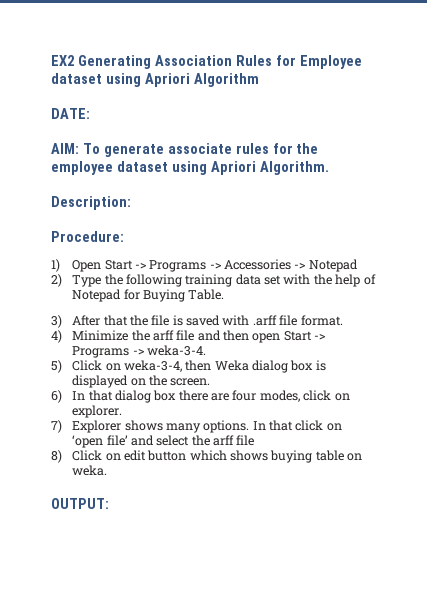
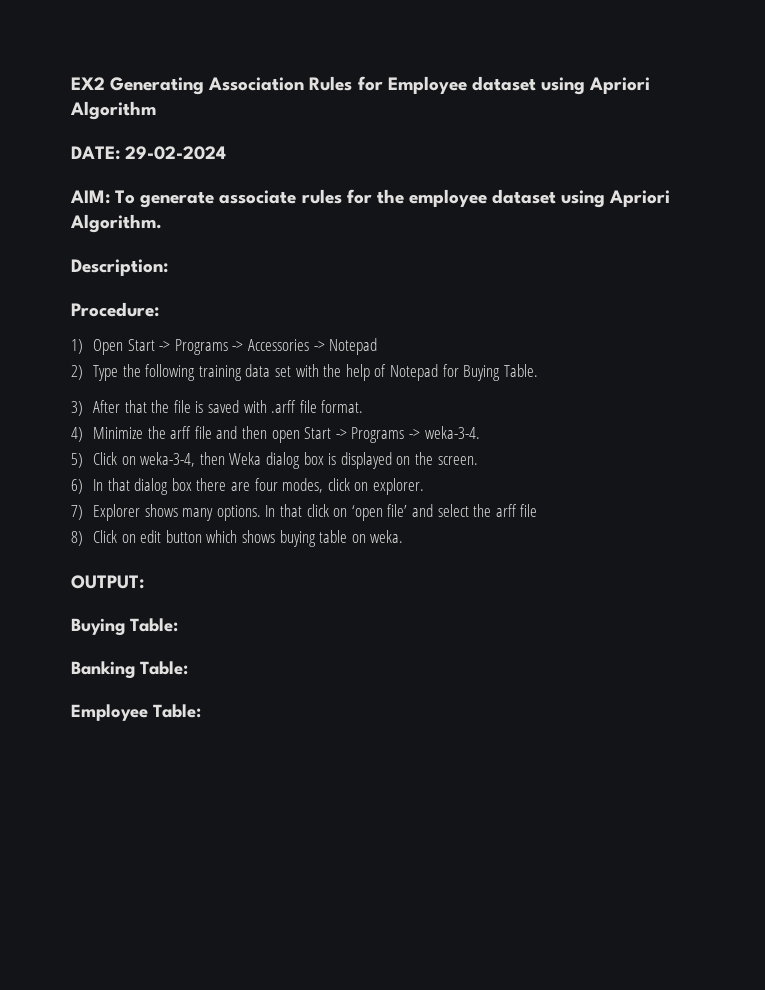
- DATE:
+ DATE: 29-02-2024
+ Buying Table:
+ Banking Table:
+ Employee Table:

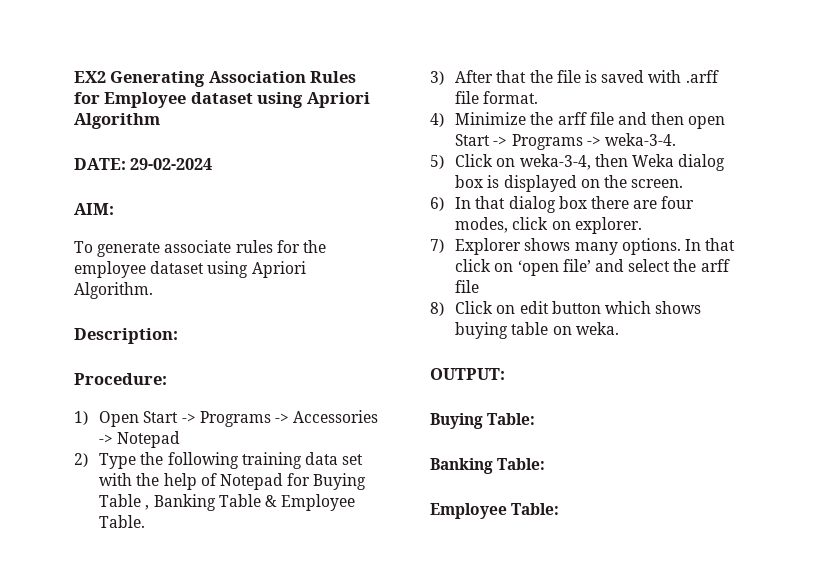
- AIM: To generate associate rules for the employee dataset using Apriori Algorithm.
+ AIM:
+ To generate associate rules for the employee dataset using Apriori Algorithm.
- 2) Type the following training data set with the help of Notepad for Buying Table.
+ 2) Type the following training data set with the help of Notepad for Buying Table , Banking Table & Employee Table.

